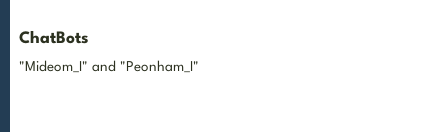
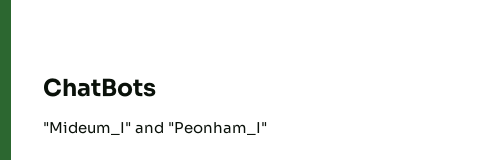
- "Mideom_I" and "Peonham_I"
+ "Mideum_I" and "Peonham_I"

